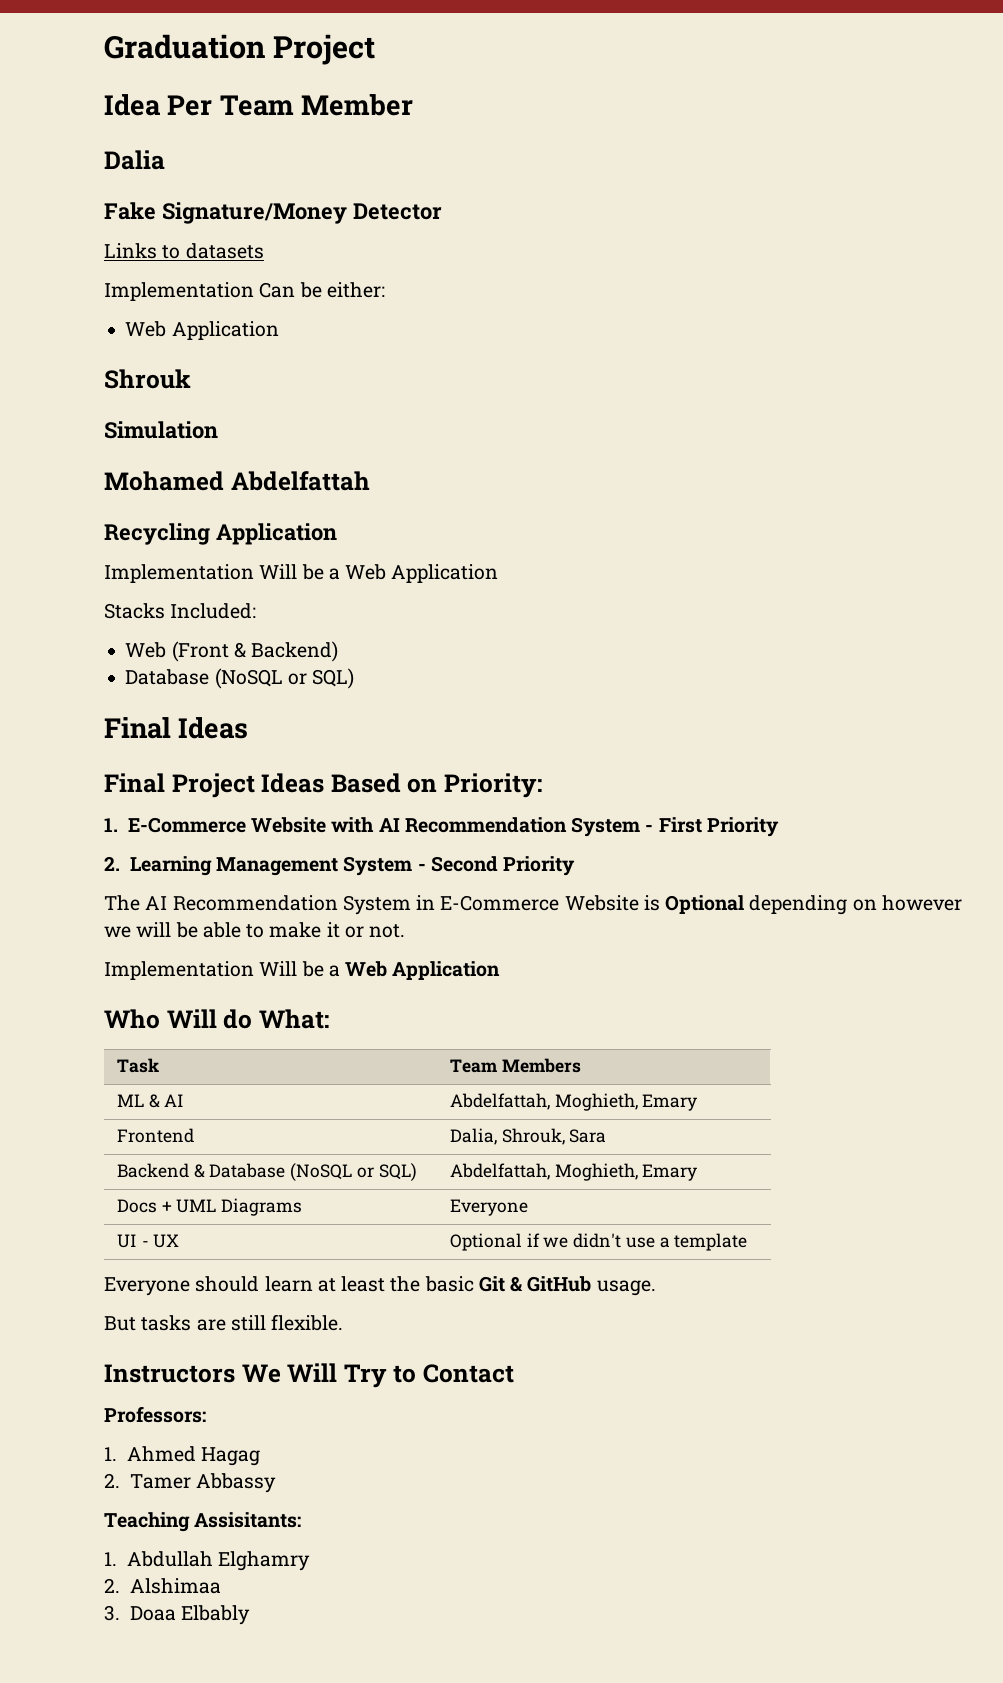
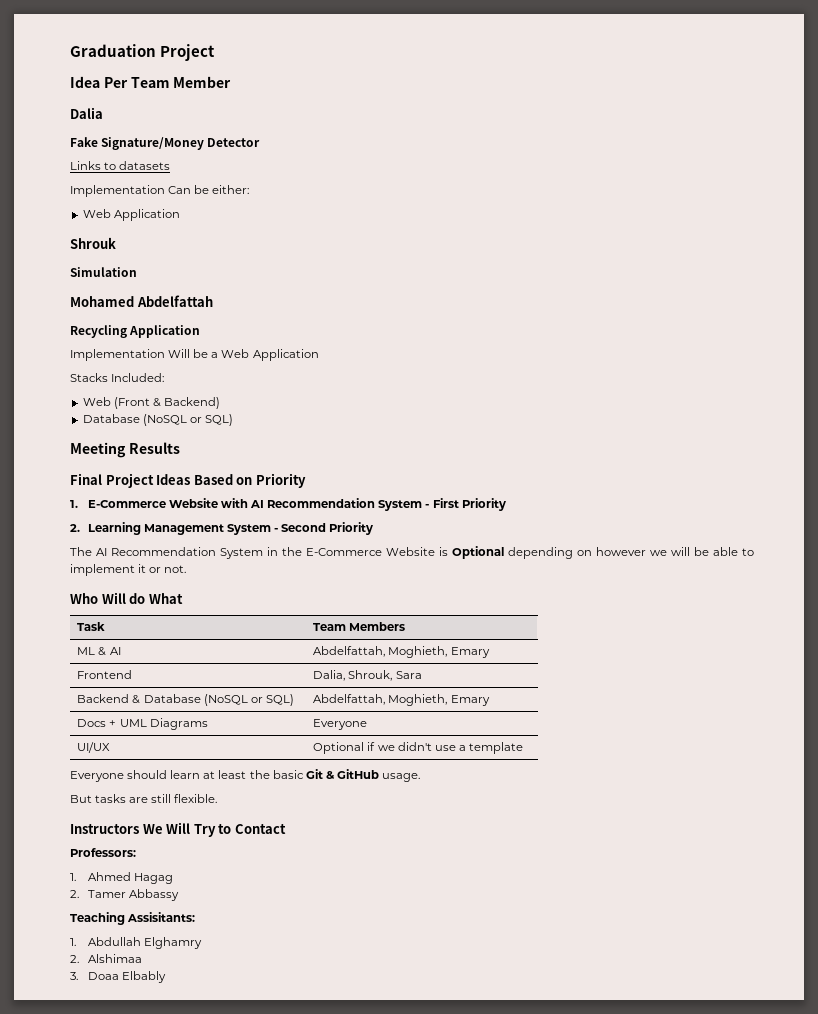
- Final Ideas
+ Meeting Results
- Final Project Ideas Based on Priority:
+ Final Project Ideas Based on Priority
- The AI Recommendation System in E-Commerce Website is Optional depending on however we will be able to make it or not.
- Implementation Will be a Web Application
+ The AI Recommendation System in the E-Commerce Website is Optional depending on however we will be able to implement it or not.
- Who Will do What:
+ Who Will do What
- UI - UX | Optional if we didn't use a template
+ UI/UX | Optional if we didn't use a template

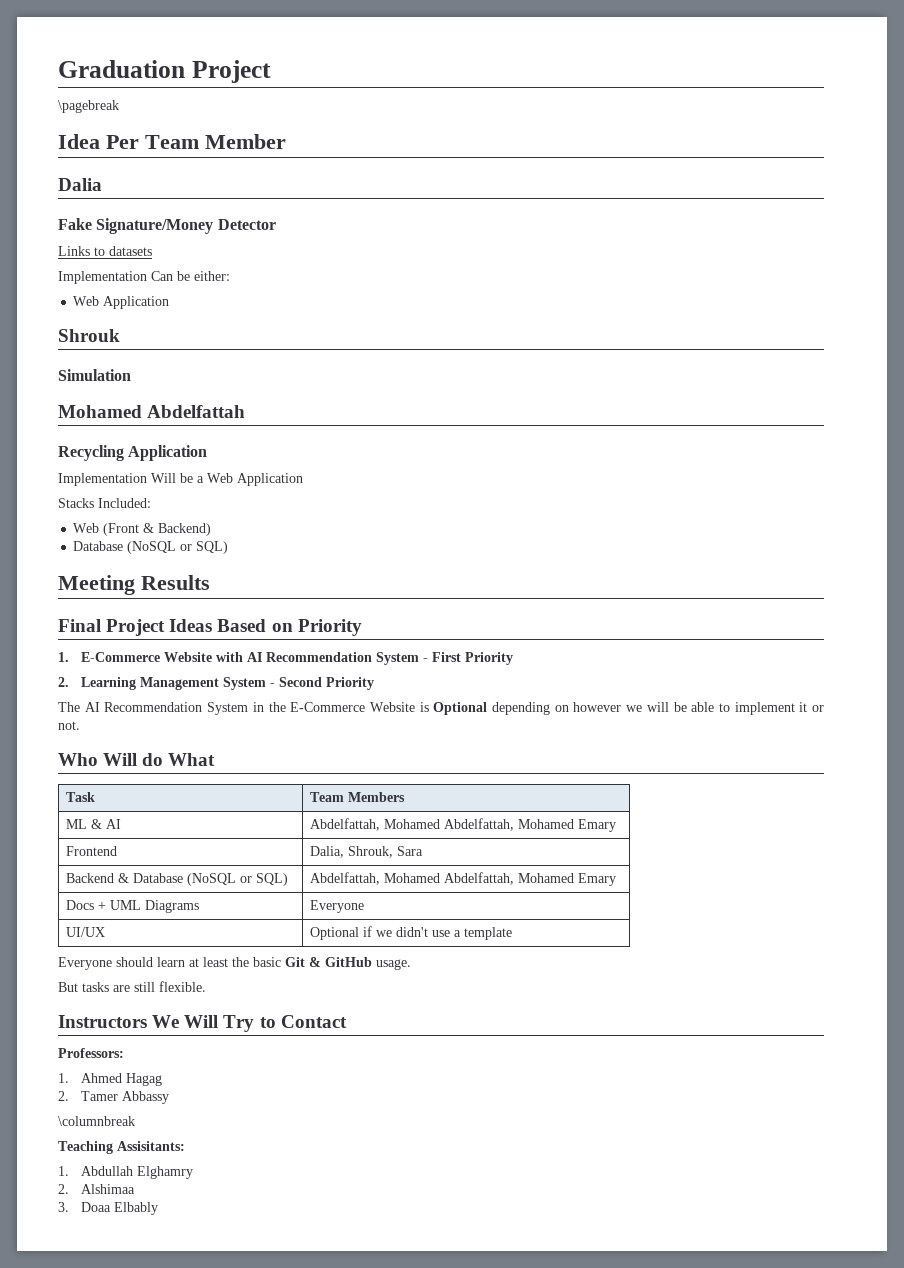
+ \pagebreak
- ML & AI | Abdelfattah, Moghieth, Emary
+ ML & AI | Abdelfattah, Mohamed Abdelfattah, Mohamed Emary
- Backend & Database (NoSQL or SQL) | Abdelfattah, Moghieth, Emary
+ Backend & Database (NoSQL or SQL) | Abdelfattah, Mohamed Abdelfattah, Mohamed Emary
+ \columnbreak

